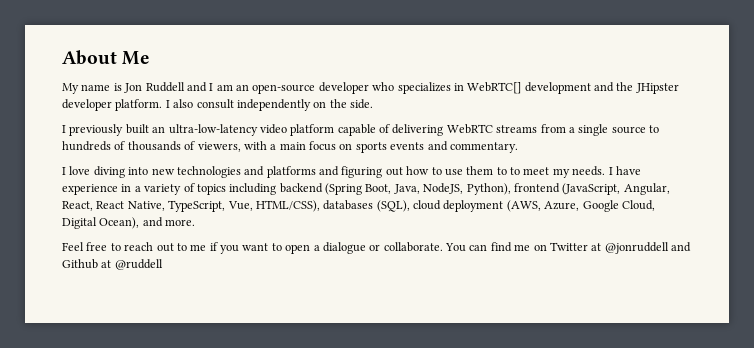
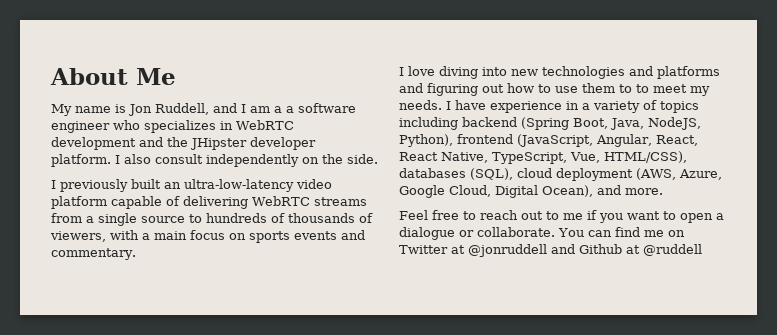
- My name is Jon Ruddell and I am an open-source developer who specializes in WebRTC[] development and the JHipster developer platform.
+ My name is Jon Ruddell, and I am a a software engineer who specializes in WebRTC development and the JHipster developer platform.

